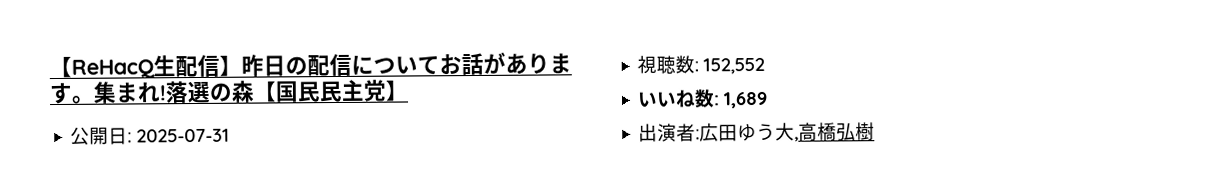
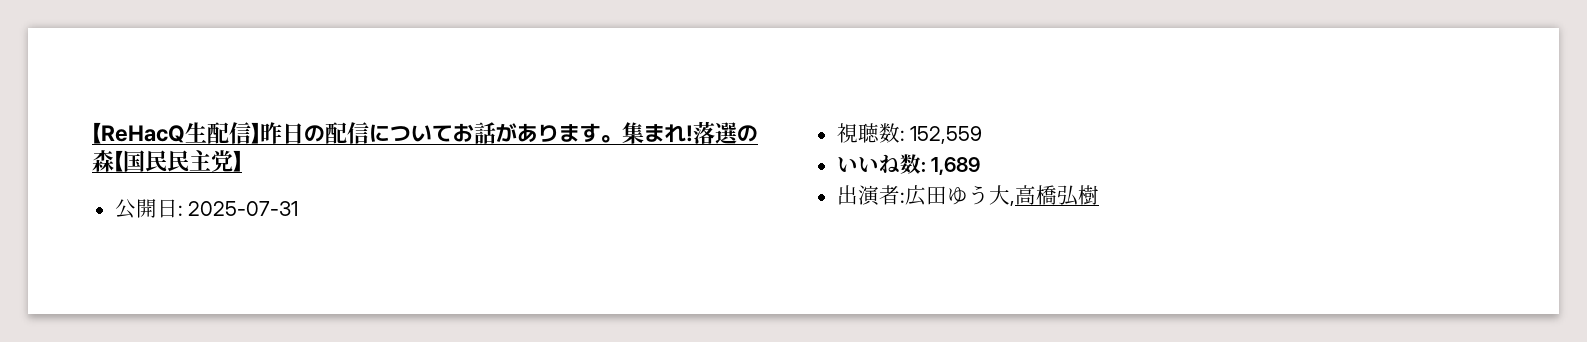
- 視聴数: 152,552
+ 視聴数: 152,559

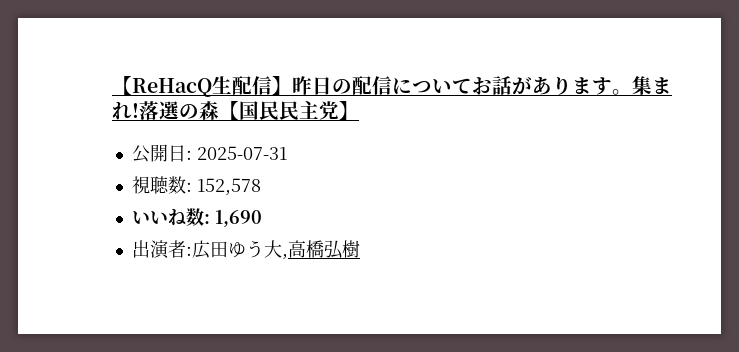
- 視聴数: 152,559
+ 視聴数: 152,578
- いいね数: 1,689
+ いいね数: 1,690

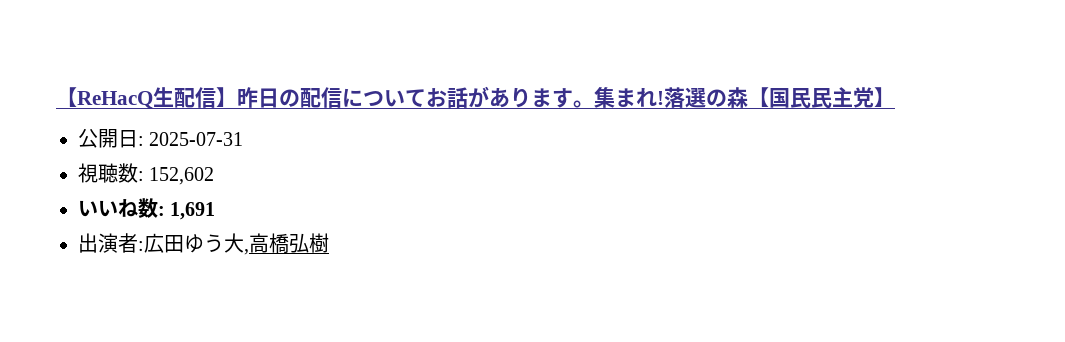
- 視聴数: 152,578
+ 視聴数: 152,602
- いいね数: 1,690
+ いいね数: 1,691

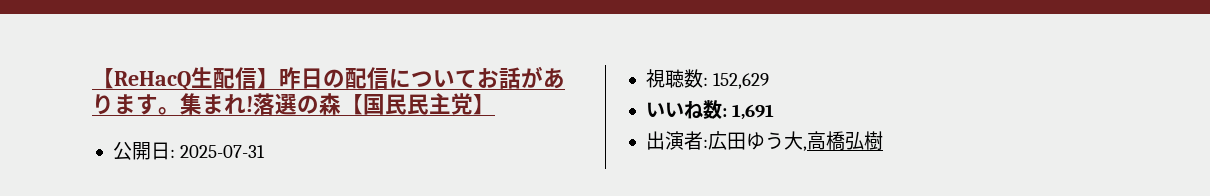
- 視聴数: 152,602
+ 視聴数: 152,629

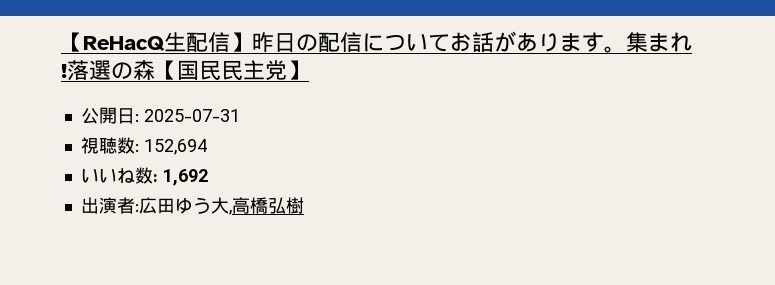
- 視聴数: 152,629
+ 視聴数: 152,694
- いいね数: 1,691
+ いいね数: 1,692

